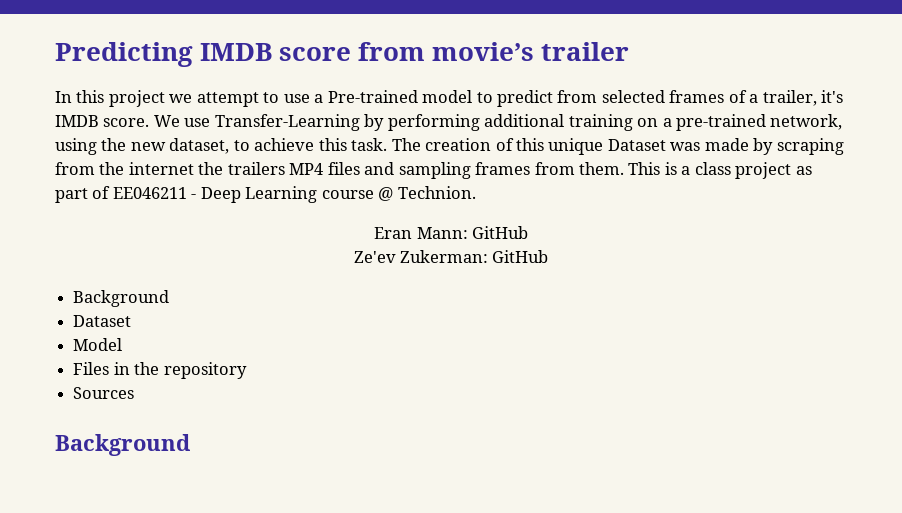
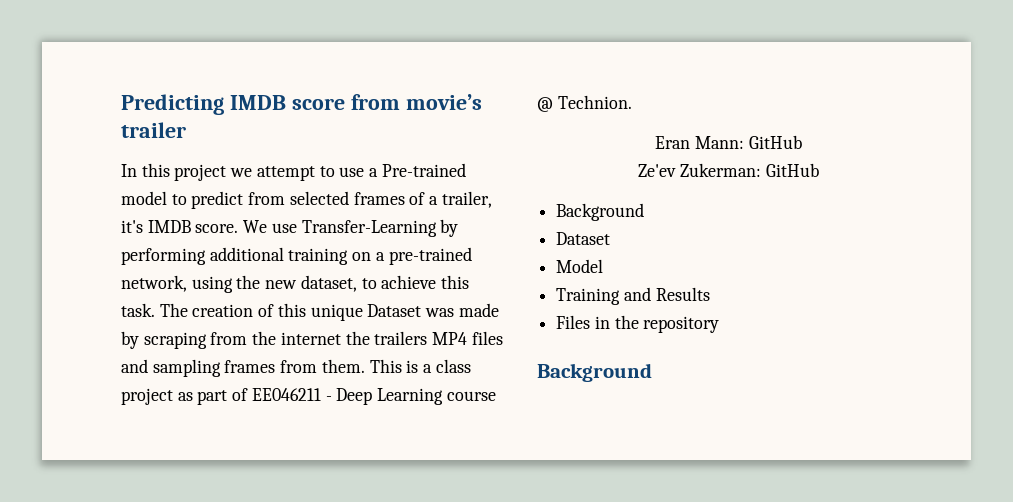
+ Training and Results
- Sources

